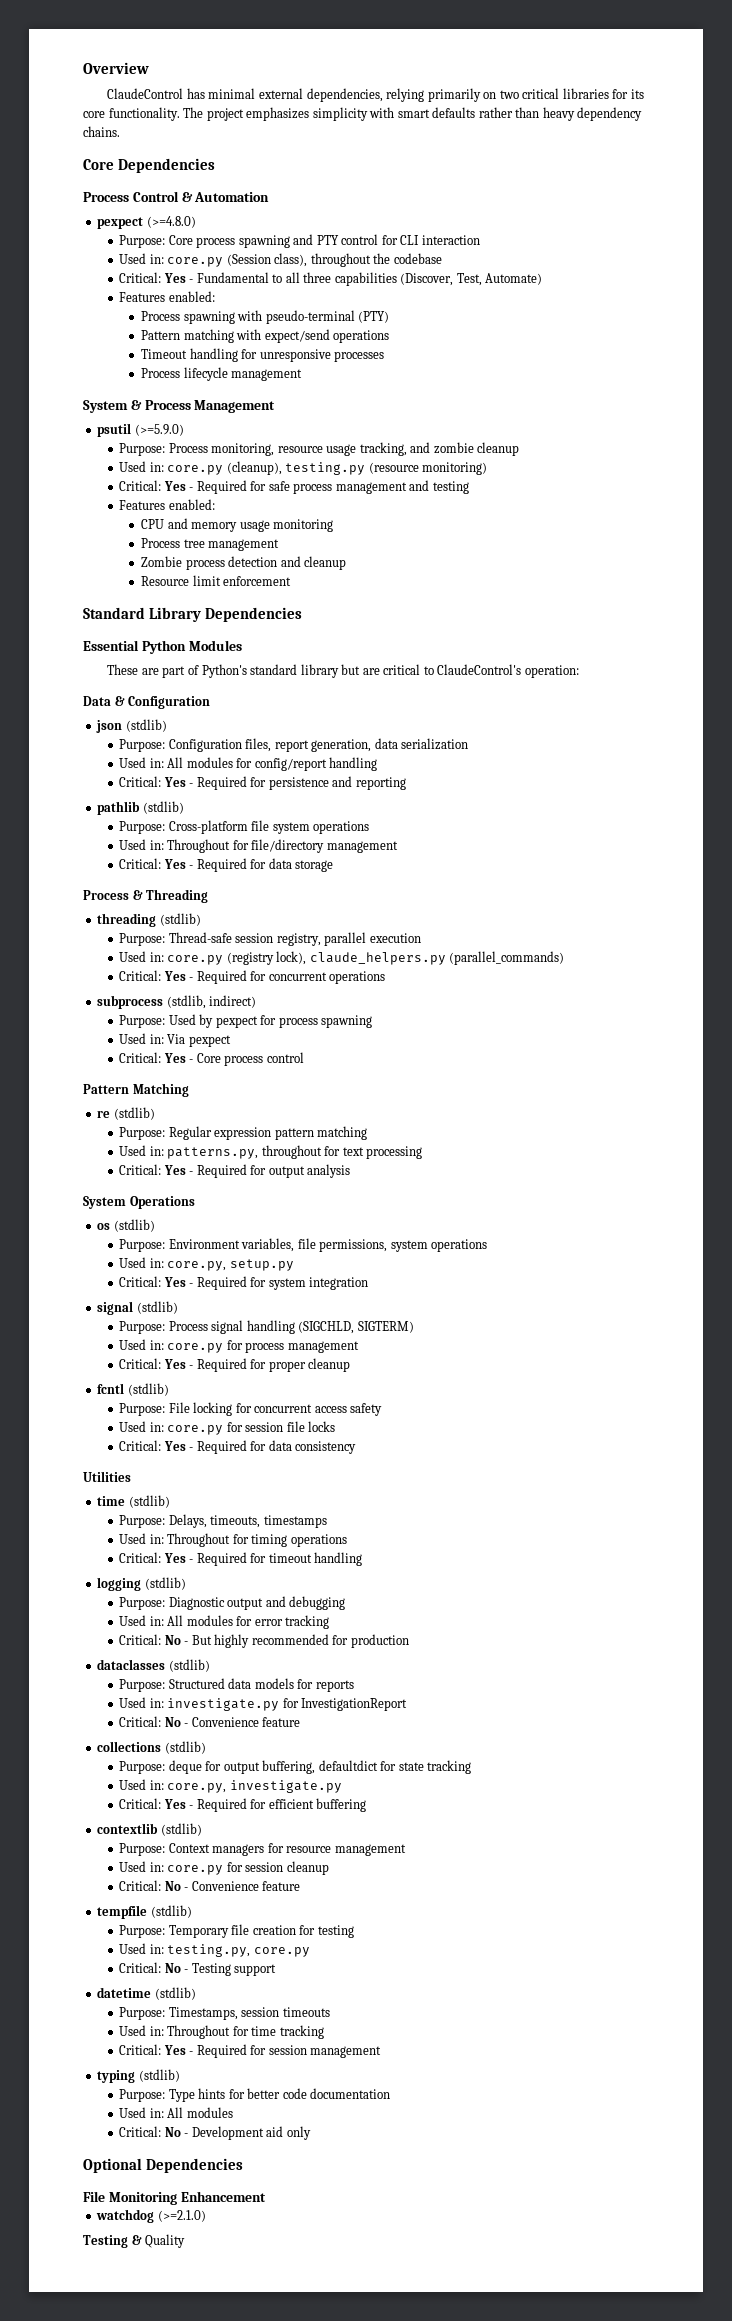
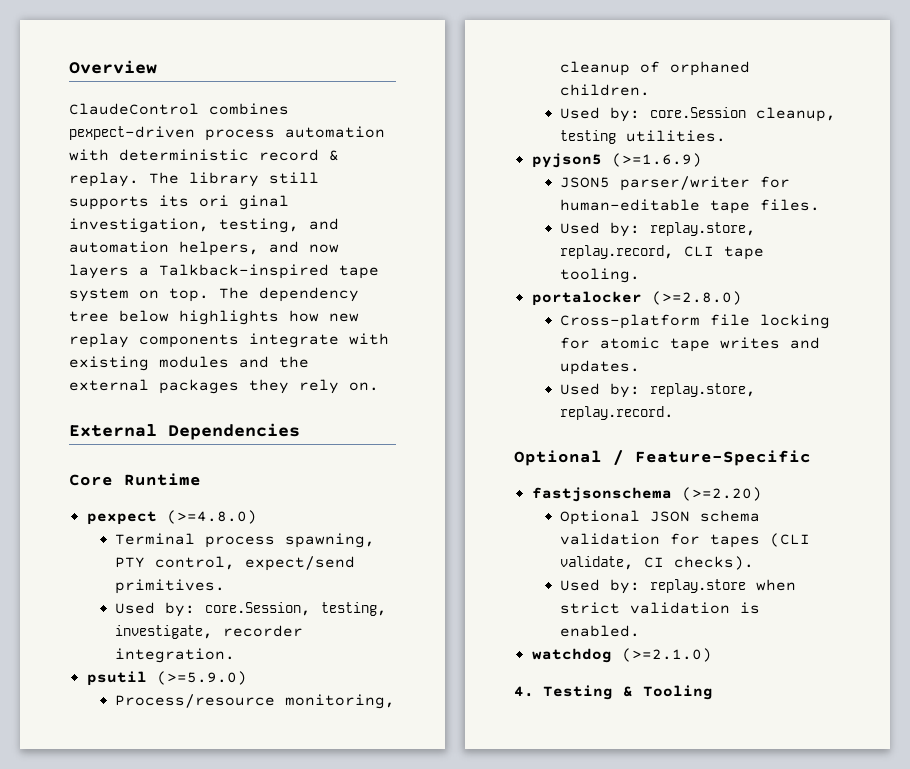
- ClaudeControl has minimal external dependencies, relying primarily on two critical libraries for its core functionality. The project emphasizes simplicity with smart defaults rather than heavy dependency chains.
- Core Dependencies
- Process Control & Automation
+ ClaudeControl combines pexpect-driven process automation with deterministic record & replay. The library still supports its ori ginal investigation, testing, and automation helpers, and now layers a Talkback-inspired tape system on top. The dependency tree below highlights how new replay components integrate with existing modules and the external packages they rely on.
+ External Dependencies
+ Core Runtime
  pexpect (>=4.8.0)
- Purpose: Core process spawning and PTY control for CLI interaction
- Used in: core.py (Session class), throughout the codebase
- Critical: Yes - Fundamental to all three capabilities (Discover, Test, Automate)
- Features enabled:
- Process spawning with pseudo-terminal (PTY)
- Pattern matching with expect/send operations
- Timeout handling for unresponsive processes
- Process lifecycle management
- System & Process Management
+ Terminal process spawning, PTY control, expect/send primitives.
+ Used by: core.Session, testing, investigate, recorder integration.
  psutil (>=5.9.0)
- Purpose: Process monitoring, resource usage tracking, and zombie cleanup
- Used in: core.py (cleanup), testing.py (resource monitoring)
- Critical: Yes - Required for safe process management and testing
- Features enabled:
- CPU and memory usage monitoring
- Process tree management
- Zombie process detection and cleanup
- Resource limit enforcement
- Standard Library Dependencies
- Essential Python Modules
- These are part of Python's standard library but are critical to ClaudeControl's operation:
- Data & Configuration
- json (stdlib)
- Purpose: Configuration files, report generation, data serialization
- Used in: All modules for config/report handling
- Critical: Yes - Required for persistence and reporting
- pathlib (stdlib)
- Purpose: Cross-platform file system operations
- Used in: Throughout for file/directory management
- Critical: Yes - Required for data storage
- Process & Threading
- threading (stdlib)
- Purpose: Thread-safe session registry, parallel execution
- Used in: core.py (registry lock), claude_helpers.py (parallel_commands)
- Critical: Yes - Required for concurrent operations
- subprocess (stdlib, indirect)
- Purpose: Used by pexpect for process spawning
- Used in: Via pexpect
- Critical: Yes - Core process control
- Pattern Matching
- re (stdlib)
- Purpose: Regular expression pattern matching
- Used in: patterns.py, throughout for text processing
- Critical: Yes - Required for output analysis
- System Operations
- os (stdlib)
- Purpose: Environment variables, file permissions, system operations
- Used in: core.py, setup.py
- Critical: Yes - Required for system integration
- signal (stdlib)
- Purpose: Process signal handling (SIGCHLD, SIGTERM)
- Used in: core.py for process management
- Critical: Yes - Required for proper cleanup
- fcntl (stdlib)
- Purpose: File locking for concurrent access safety
- Used in: core.py for session file locks
- Critical: Yes - Required for data consistency
- Utilities
- time (stdlib)
- Purpose: Delays, timeouts, timestamps
- Used in: Throughout for timing operations
- Critical: Yes - Required for timeout handling
- logging (stdlib)
- Purpose: Diagnostic output and debugging
- Used in: All modules for error tracking
- Critical: No - But highly recommended for production
- dataclasses (stdlib)
- Purpose: Structured data models for reports
- Used in: investigate.py for InvestigationReport
- Critical: No - Convenience feature
- collections (stdlib)
- Purpose: deque for output buffering, defaultdict for state tracking
- Used in: core.py, investigate.py
- Critical: Yes - Required for efficient buffering
- contextlib (stdlib)
- Purpose: Context managers for resource management
- Used in: core.py for session cleanup
- Critical: No - Convenience feature
- tempfile (stdlib)
- Purpose: Temporary file creation for testing
- Used in: testing.py, core.py
- Critical: No - Testing support
- datetime (stdlib)
- Purpose: Timestamps, session timeouts
- Used in: Throughout for time tracking
- Critical: Yes - Required for session management
- typing (stdlib)
- Purpose: Type hints for better code documentation
- Used in: All modules
- Critical: No - Development aid only
- Optional Dependencies
- File Monitoring Enhancement
+ Process/resource monitoring, cleanup of orphaned children.
+ Used by: core.Session cleanup, testing utilities.
+ pyjson5 (>=1.6.9)
+ JSON5 parser/writer for human-editable tape files.
+ Used by: replay.store, replay.record, CLI tape tooling.
+ portalocker (>=2.8.0)
+ Cross-platform file locking for atomic tape writes and updates.
+ Used by: replay.store, replay.record.
+ Optional / Feature-Specific
+ fastjsonschema (>=2.20)
+ Optional JSON schema validation for tapes (CLI validate, CI checks).
+ Used by: replay.store when strict validation is enabled.
- Testing & Quality
+ 4. Testing & Tooling

